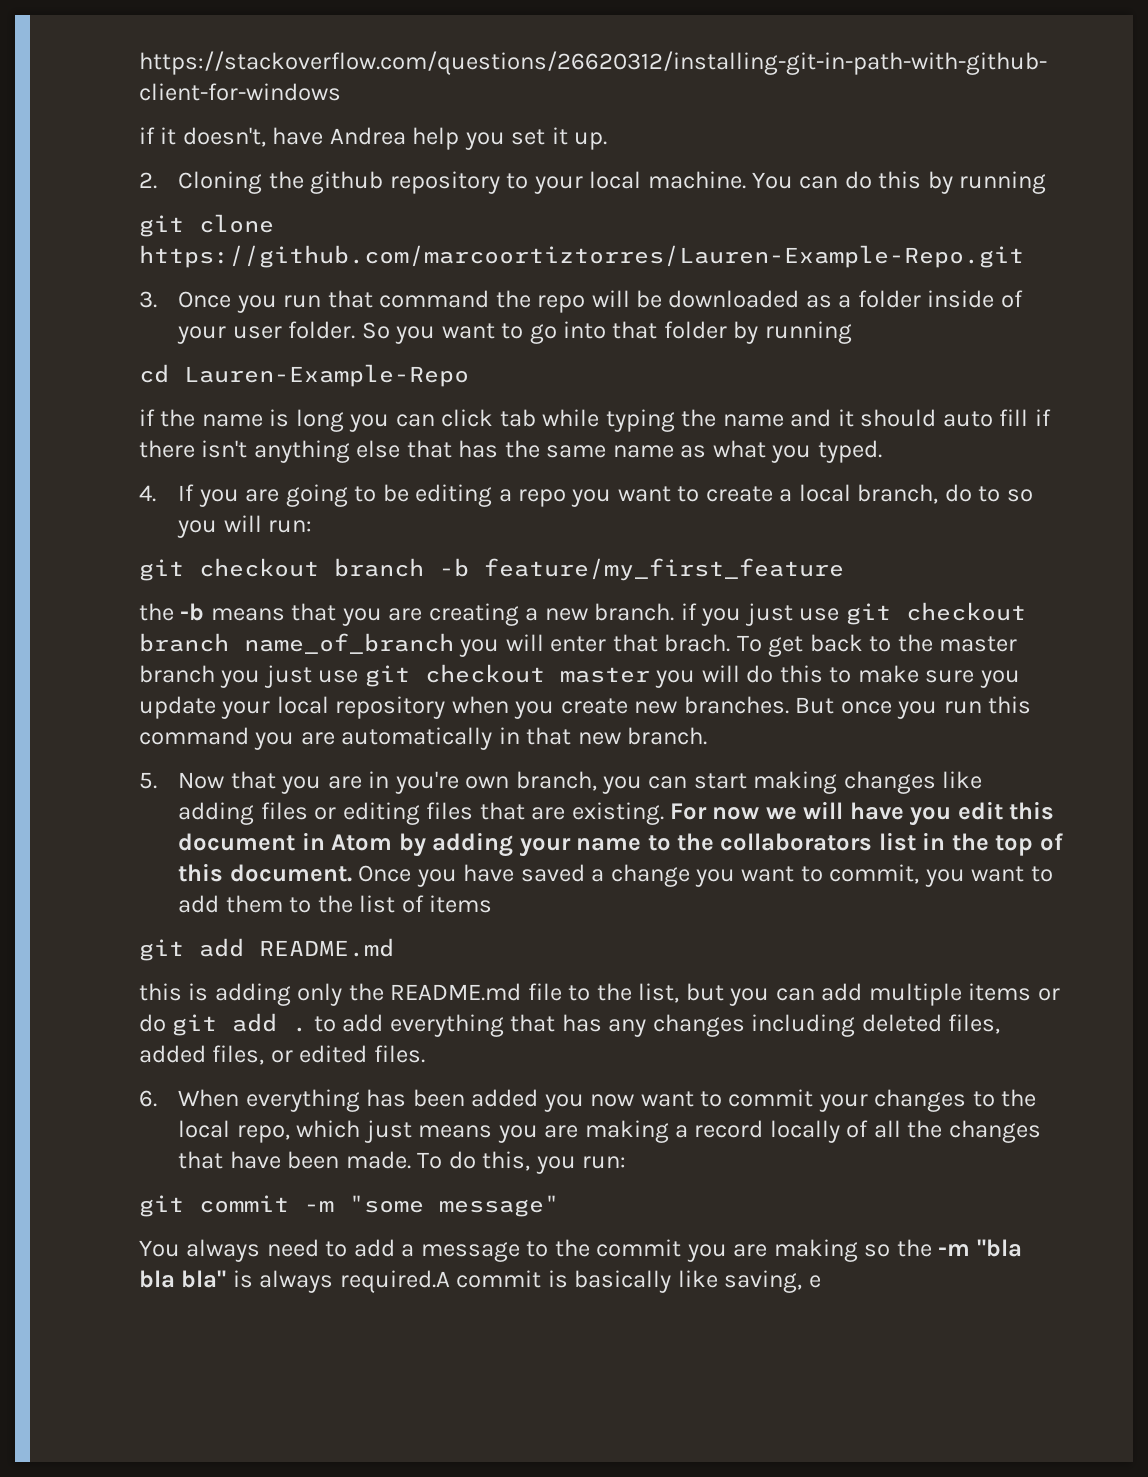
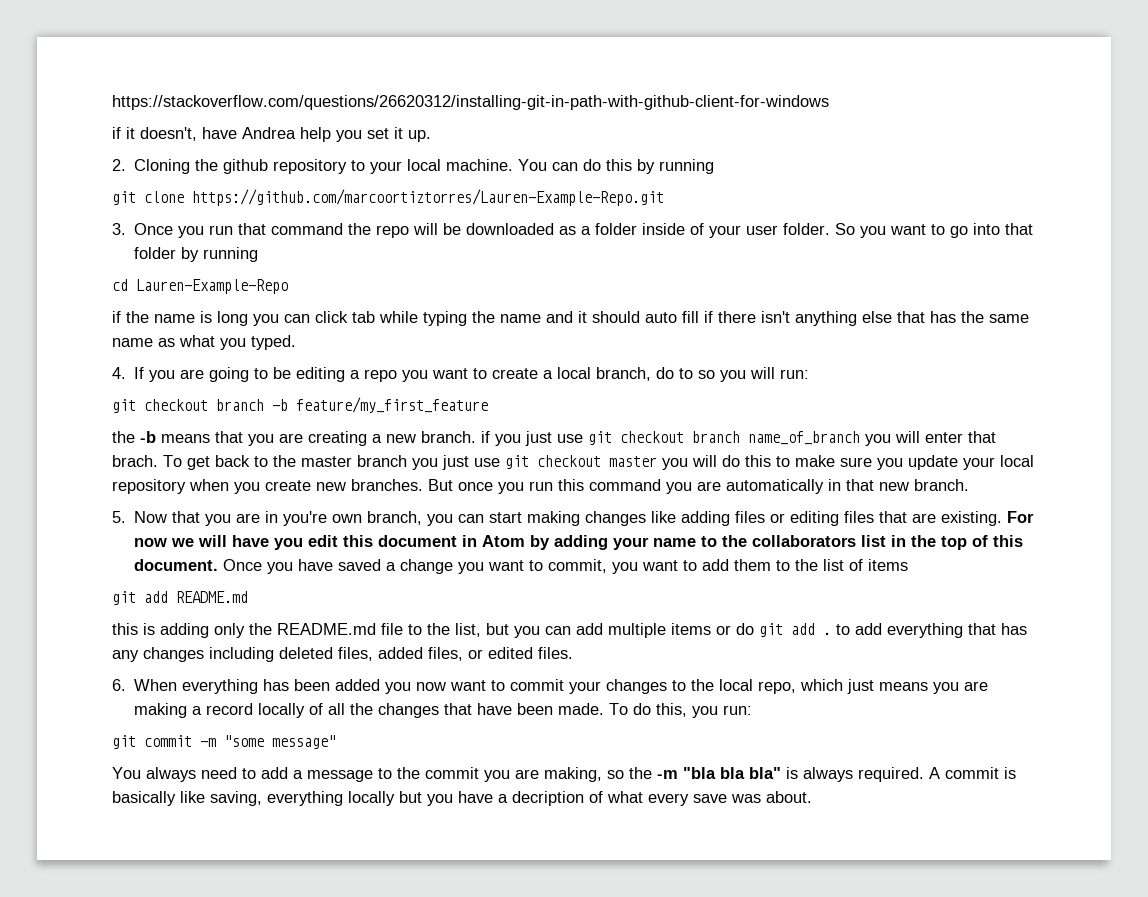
- You always need to add a message to the commit you are making so the -m "bla bla bla" is always required.A commit is basically like saving, e
+ You always need to add a message to the commit you are making, so the -m "bla bla bla" is always required. A commit is basically like saving, everything locally but you have a decription of what every save was about.

